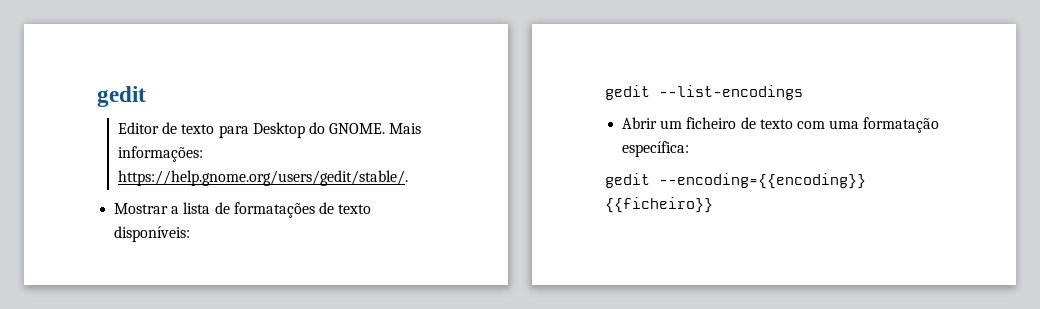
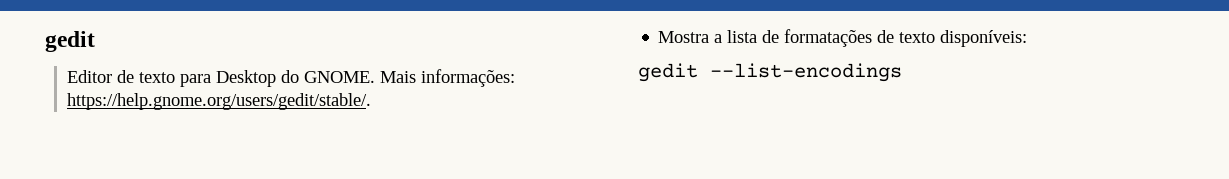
- Mostrar a lista de formatações de texto disponíveis:
+ Mostra a lista de formatações de texto disponíveis:
- Abrir um ficheiro de texto com uma formatação específica:
- gedit --encoding={{encoding}} {{ficheiro}}

